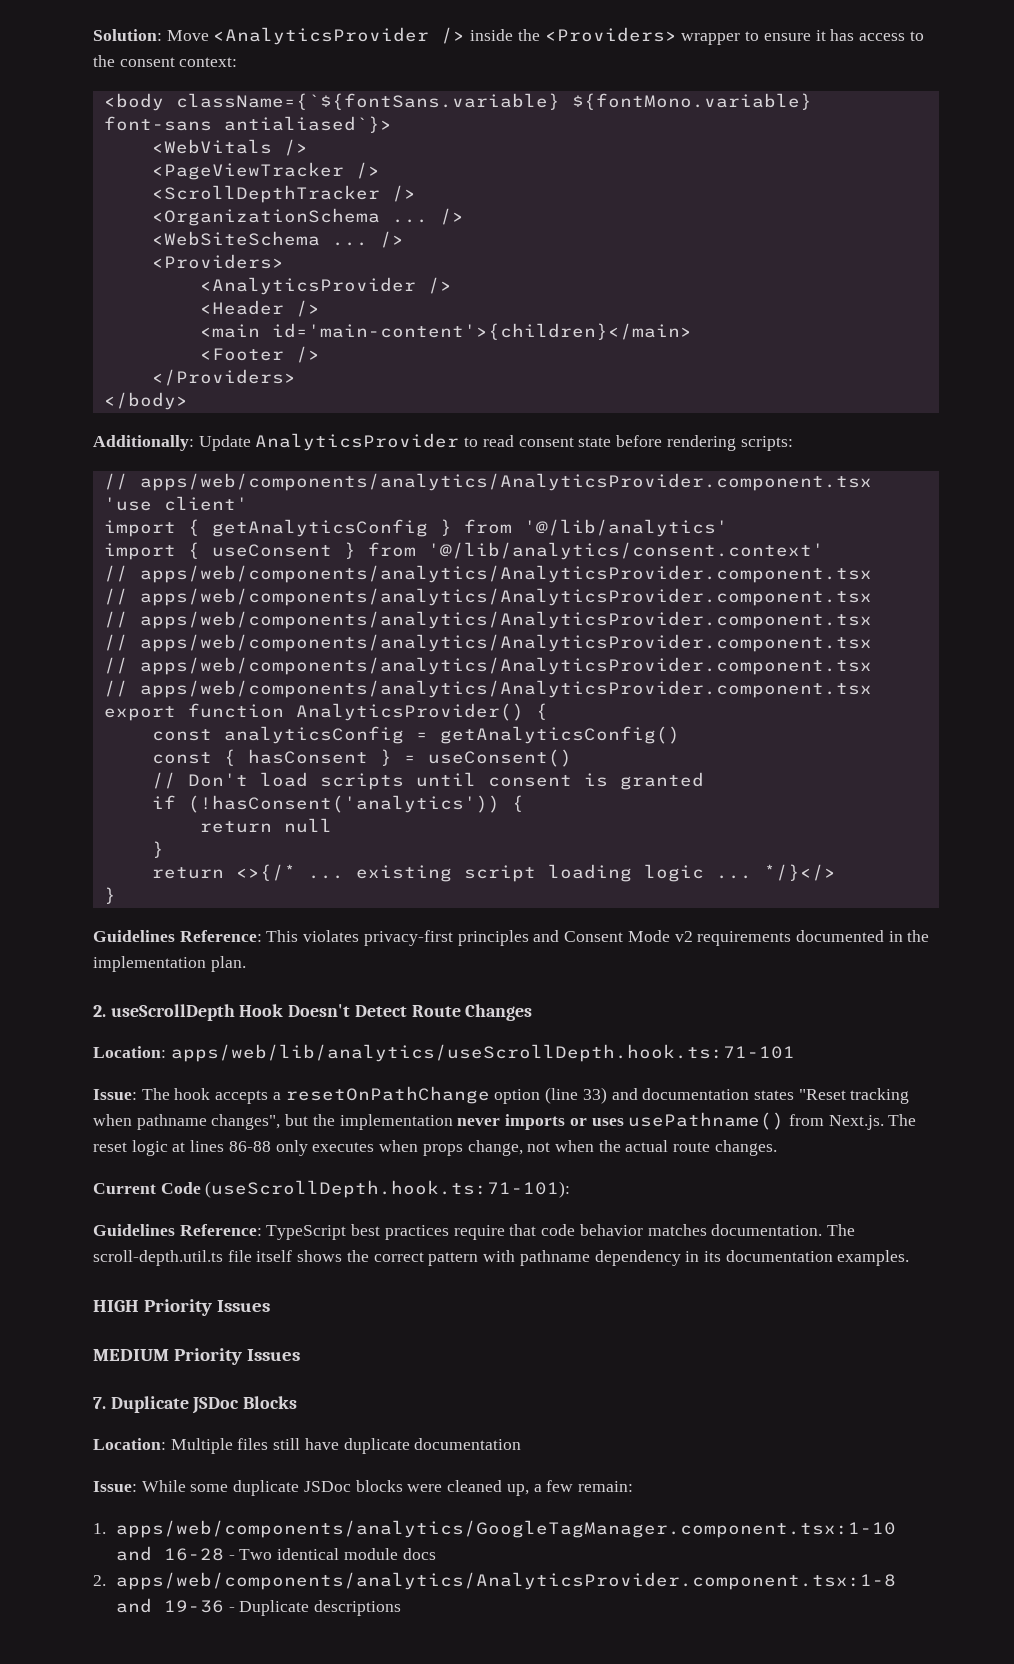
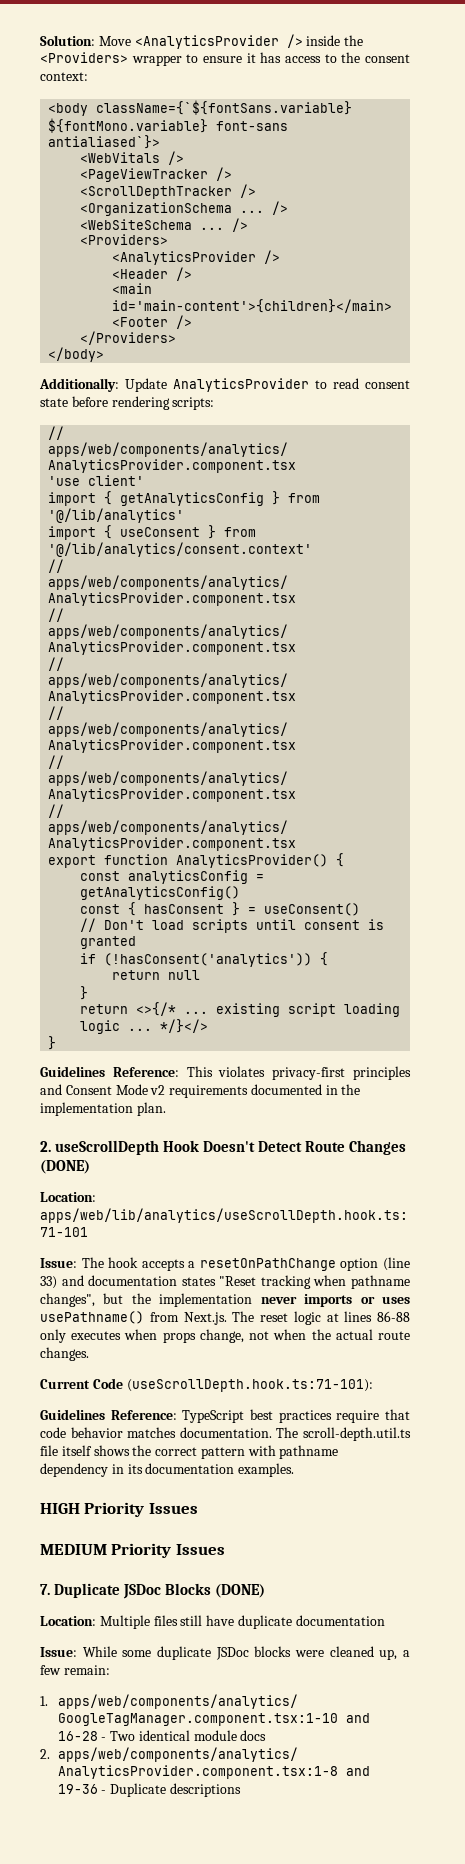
- 2. useScrollDepth Hook Doesn't Detect Route Changes
+ 2. useScrollDepth Hook Doesn't Detect Route Changes (DONE)
- 7. Duplicate JSDoc Blocks
+ 7. Duplicate JSDoc Blocks (DONE)

